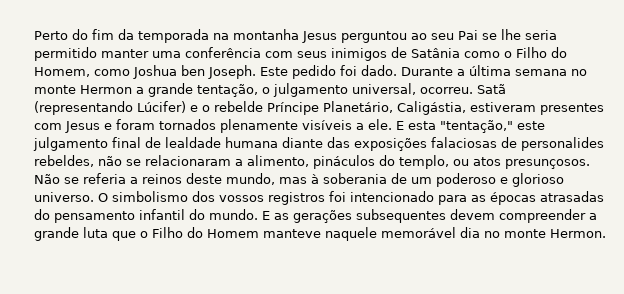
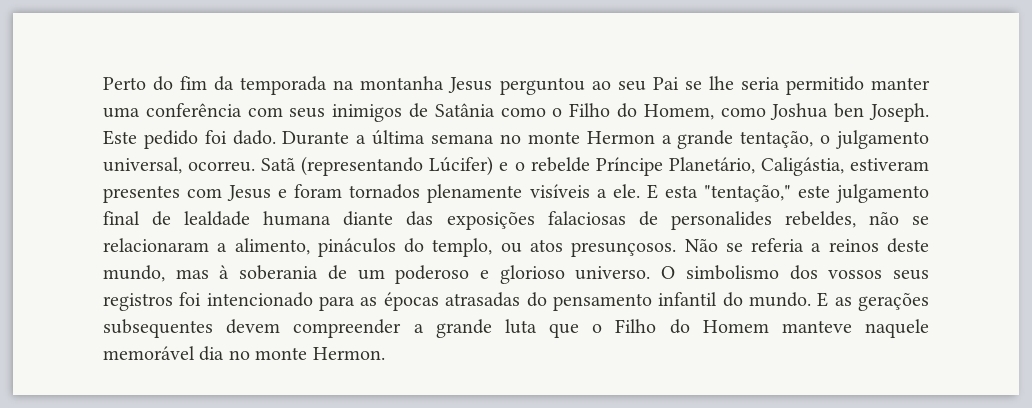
- O simbolismo dos vossos registros foi intencionado para as épocas atrasadas do pensamento infantil do mundo.
+ O simbolismo dos vossos seus registros foi intencionado para as épocas atrasadas do pensamento infantil do mundo.

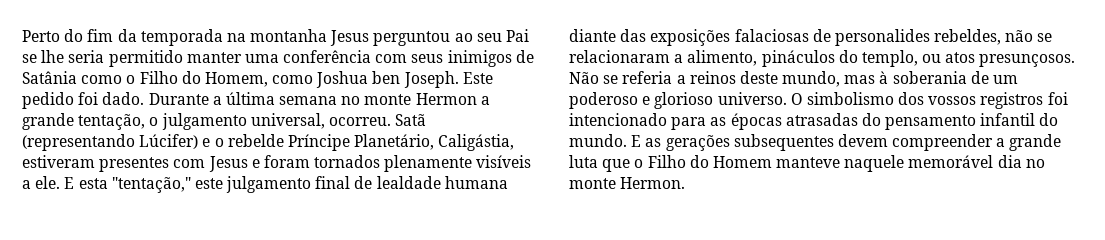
- O simbolismo dos vossos seus registros foi intencionado para as épocas atrasadas do pensamento infantil do mundo.
+ O simbolismo dos vossos registros foi intencionado para as épocas atrasadas do pensamento infantil do mundo.

